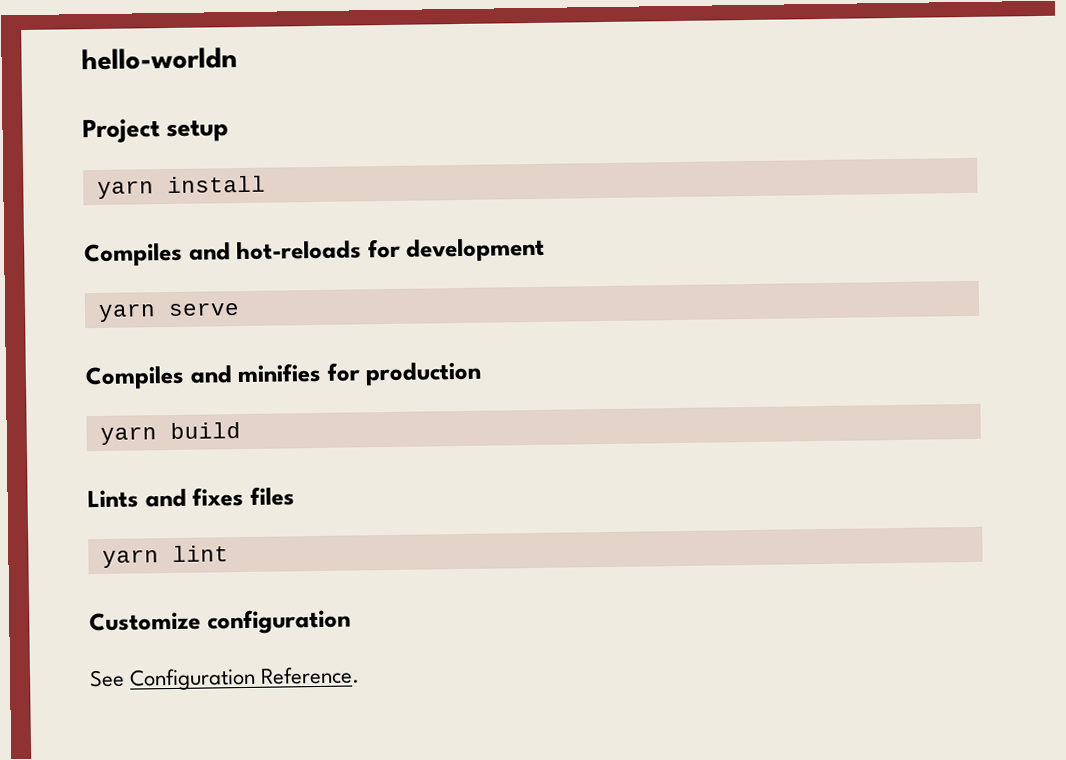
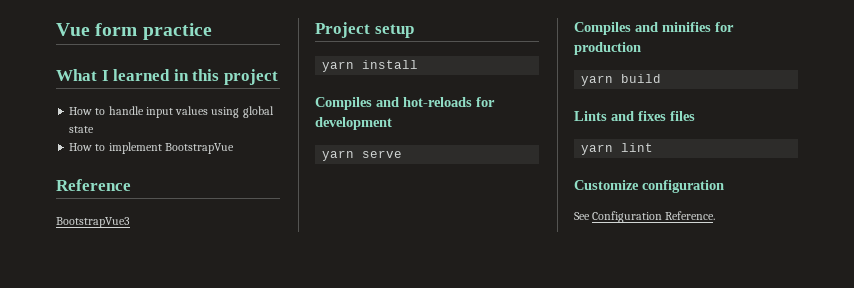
- hello-worldn
+ Vue form practice
+ What I learned in this project
+ How to handle input values using global state
+ How to implement BootstrapVue
+ Reference
+ BootstrapVue3

